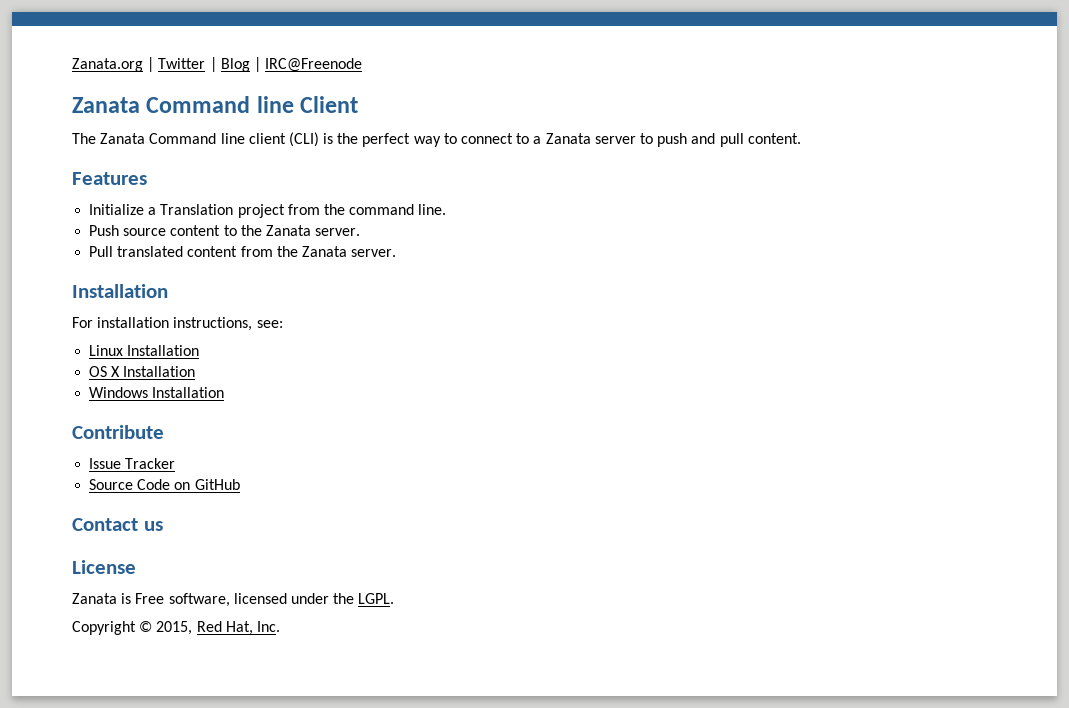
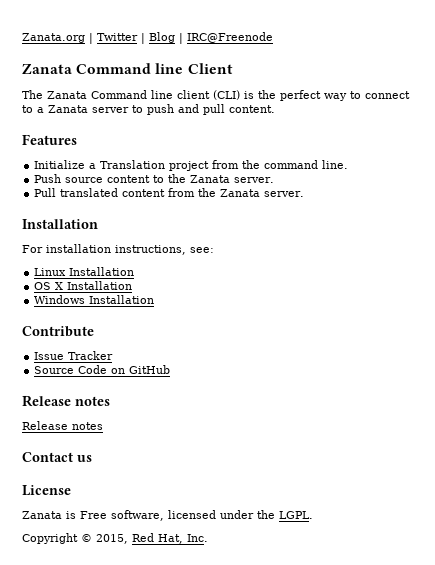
  Source Code on GitHub
+ Release notes
+ Release notes

